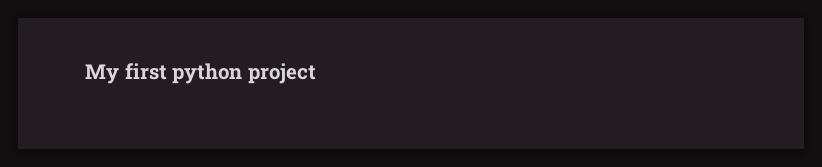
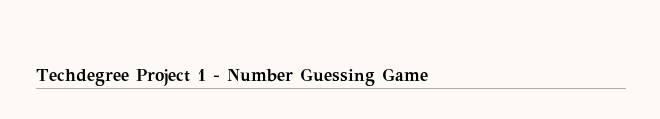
- My first python project
+ Techdegree Project 1 - Number Guessing Game

